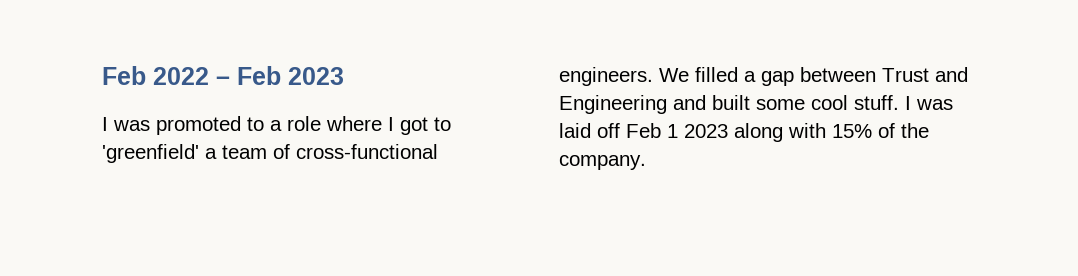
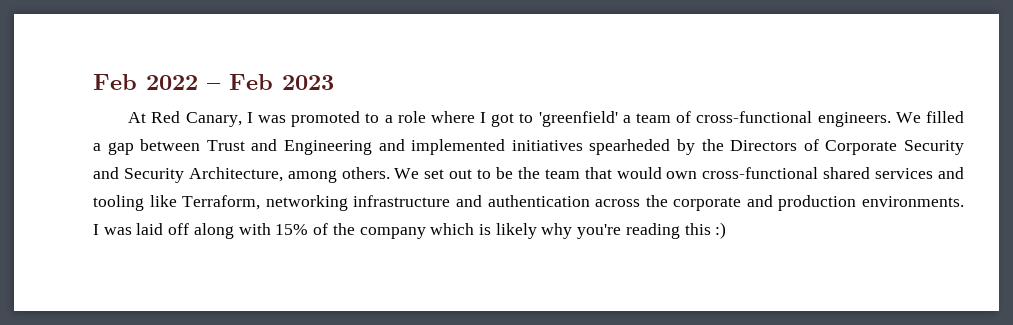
- I was promoted to a role where I got to 'greenfield' a team of cross-functional engineers.
+ At Red Canary, I was promoted to a role where I got to 'greenfield' a team of cross-functional engineers.
- We filled a gap between Trust and Engineering and built some cool stuff.
+ We filled a gap between Trust and Engineering and implemented initiatives spearheded by the Directors of Corporate Security and Security Architecture, among others. We set out to be the team that would own cross-functional shared services and tooling like Terraform, networking infrastructure and authentication across the corporate and production environments.
- I was laid off Feb 1 2023 along with 15% of the company.
+ I was laid off along with 15% of the company which is likely why you're reading this :)

